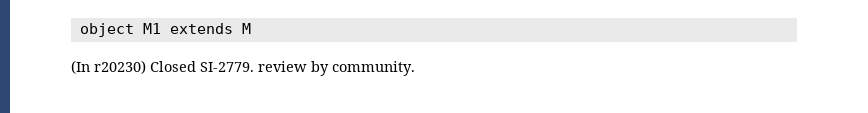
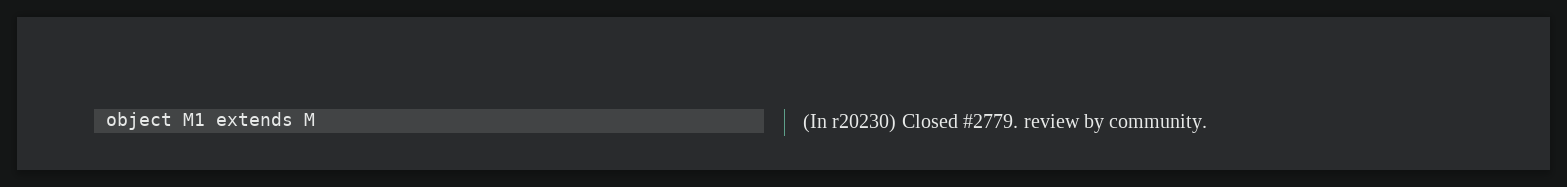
- (In r20230) Closed SI-2779. review by community.
+ (In r20230) Closed #2779. review by community.

